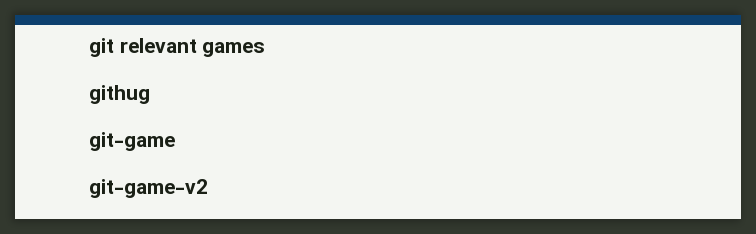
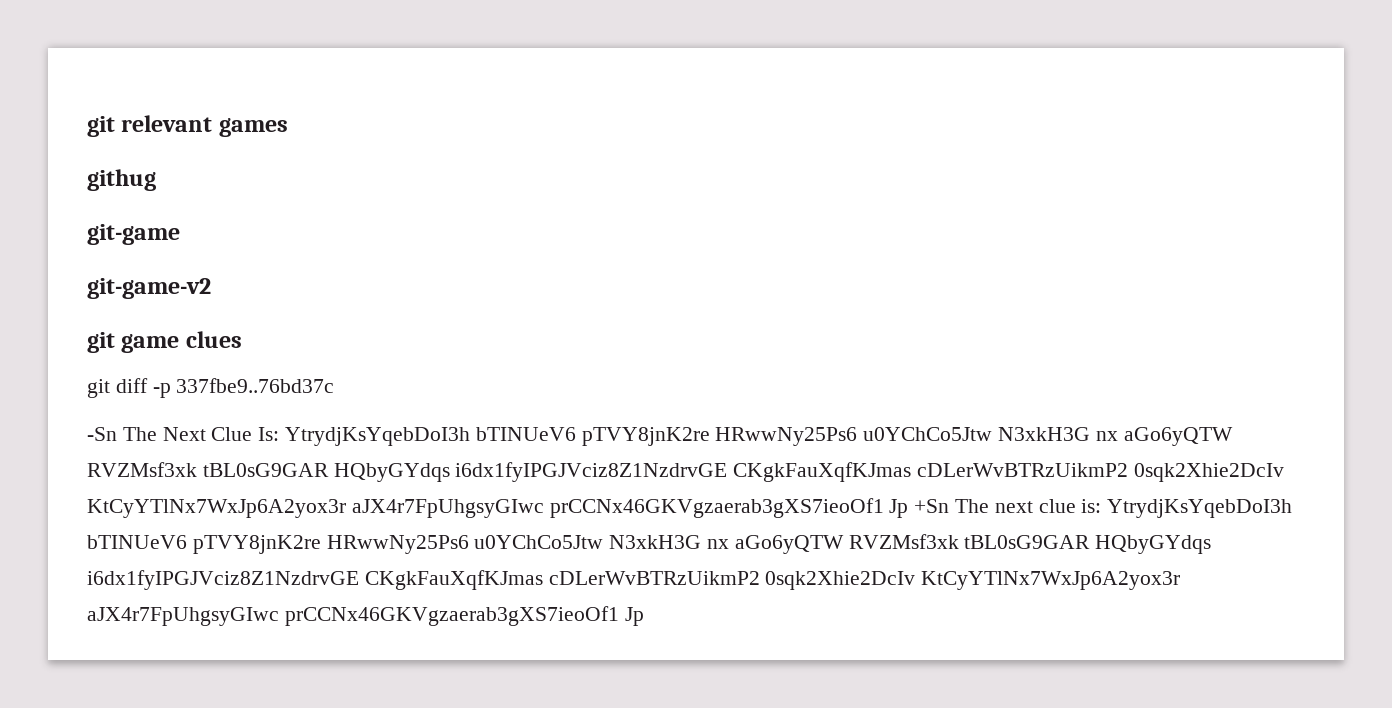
+ git game clues
+ git diff -p 337fbe9..76bd37c
+ -Sn The Next Clue Is: YtrydjKsYqebDoI3h bTINUeV6 pTVY8jnK2re HRwwNy25Ps6 u0YChCo5Jtw N3xkH3G nx aGo6yQTW RVZMsf3xk tBL0sG9GAR HQbyGYdqs i6dx1fyIPGJVciz8Z1NzdrvGE CKgkFauXqfKJmas cDLerWvBTRzUikmP2 0sqk2Xhie2DcIv KtCyYTlNx7WxJp6A2yox3r aJX4r7FpUhgsyGIwc prCCNx46GKVgzaerab3gXS7ieoOf1 Jp +Sn The next clue is: YtrydjKsYqebDoI3h bTINUeV6 pTVY8jnK2re HRwwNy25Ps6 u0YChCo5Jtw N3xkH3G nx aGo6yQTW RVZMsf3xk tBL0sG9GAR HQbyGYdqs i6dx1fyIPGJVciz8Z1NzdrvGE CKgkFauXqfKJmas cDLerWvBTRzUikmP2 0sqk2Xhie2DcIv KtCyYTlNx7WxJp6A2yox3r aJX4r7FpUhgsyGIwc prCCNx46GKVgzaerab3gXS7ieoOf1 Jp

